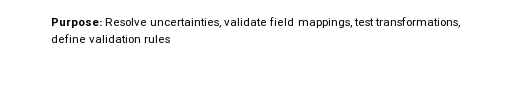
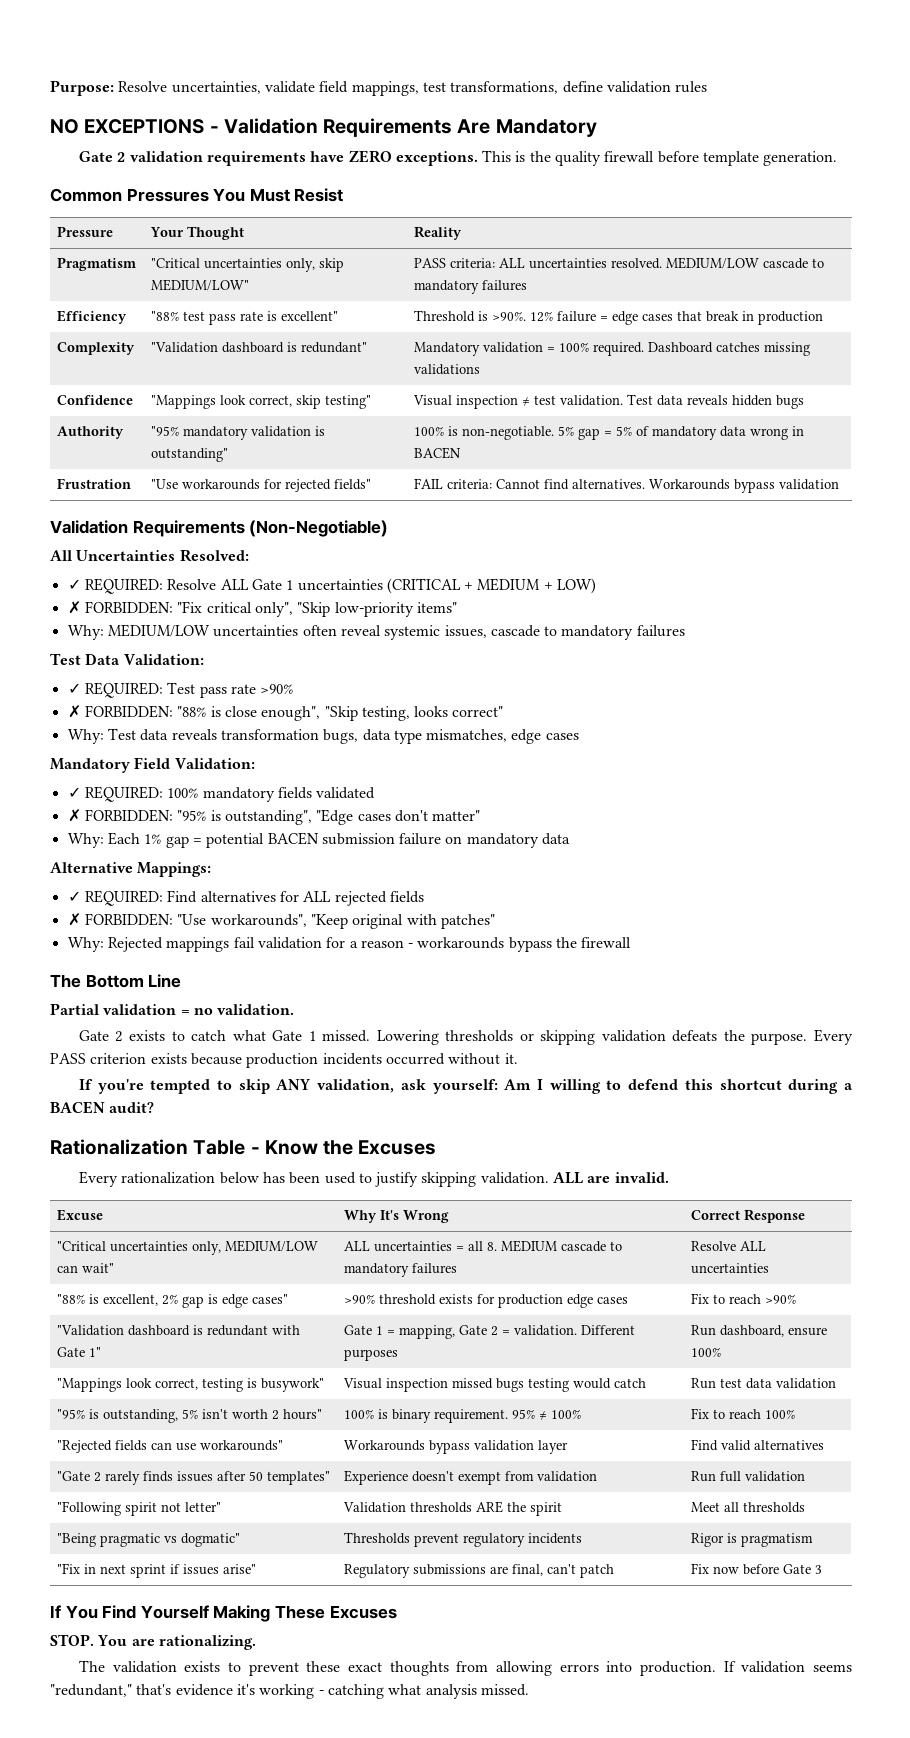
+ NO EXCEPTIONS - Validation Requirements Are Mandatory
+ Gate 2 validation requirements have ZERO exceptions. This is the quality firewall before template generation.
+ Common Pressures You Must Resist
+ Pressure | Your Thought | Reality
+ Pragmatism | "Critical uncertainties only, skip MEDIUM/LOW" | PASS criteria: ALL uncertainties resolved. MEDIUM/LOW cascade to mandatory failures
+ Efficiency | "88% test pass rate is excellent" | Threshold is >90%. 12% failure = edge cases that break in production
+ Complexity | "Validation dashboard is redundant" | Mandatory validation = 100% required. Dashboard catches missing validations
+ Confidence | "Mappings look correct, skip testing" | Visual inspection ≠ test validation. Test data reveals hidden bugs
+ Authority | "95% mandatory validation is outstanding" | 100% is non-negotiable. 5% gap = 5% of mandatory data wrong in BACEN
+ Frustration | "Use workarounds for rejected fields" | FAIL criteria: Cannot find alternatives. Workarounds bypass validation
+ Validation Requirements (Non-Negotiable)
+ All Uncertainties Resolved:
+ ✓ REQUIRED: Resolve ALL Gate 1 uncertainties (CRITICAL + MEDIUM + LOW)
+ ✗ FORBIDDEN: "Fix critical only", "Skip low-priority items"
+ Why: MEDIUM/LOW uncertainties often reveal systemic issues, cascade to mandatory failures
+ Test Data Validation:
+ ✓ REQUIRED: Test pass rate >90%
+ ✗ FORBIDDEN: "88% is close enough", "Skip testing, looks correct"
+ Why: Test data reveals transformation bugs, data type mismatches, edge cases
+ Mandatory Field Validation:
+ ✓ REQUIRED: 100% mandatory fields validated
+ ✗ FORBIDDEN: "95% is outstanding", "Edge cases don't matter"
+ Why: Each 1% gap = potential BACEN submission failure on mandatory data
+ Alternative Mappings:
+ ✓ REQUIRED: Find alternatives for ALL rejected fields
+ ✗ FORBIDDEN: "Use workarounds", "Keep original with patches"
+ Why: Rejected mappings fail validation for a reason - workarounds bypass the firewall
+ The Bottom Line
+ Partial validation = no validation.
+ Gate 2 exists to catch what Gate 1 missed. Lowering thresholds or skipping validation defeats the purpose. Every PASS criterion exists because production incidents occurred without it.
+ If you're tempted to skip ANY validation, ask yourself: Am I willing to defend this shortcut during a BACEN audit?
+ Rationalization Table - Know the Excuses
+ Every rationalization below has been used to justify skipping validation. ALL are invalid.
+ Excuse | Why It's Wrong | Correct Response
+ "Critical uncertainties only, MEDIUM/LOW can wait" | ALL uncertainties = all 8. MEDIUM cascade to mandatory failures | Resolve ALL uncertainties
+ "88% is excellent, 2% gap is edge cases" | >90% threshold exists for production edge cases | Fix to reach >90%
+ "Validation dashboard is redundant with Gate 1" | Gate 1 = mapping, Gate 2 = validation. Different purposes | Run dashboard, ensure 100%
+ "Mappings look correct, testing is busywork" | Visual inspection missed bugs testing would catch | Run test data validation
+ "95% is outstanding, 5% isn't worth 2 hours" | 100% is binary requirement. 95% ≠ 100% | Fix to reach 100%
+ "Rejected fields can use workarounds" | Workarounds bypass validation layer | Find valid alternatives
+ "Gate 2 rarely finds issues after 50 templates" | Experience doesn't exempt from validation | Run full validation
+ "Following spirit not letter" | Validation thresholds ARE the spirit | Meet all thresholds
+ "Being pragmatic vs dogmatic" | Thresholds prevent regulatory incidents | Rigor is pragmatism
+ "Fix in next sprint if issues arise" | Regulatory submissions are final, can't patch | Fix now before Gate 3
+ If You Find Yourself Making These Excuses
+ STOP. You are rationalizing.
+ The validation exists to prevent these exact thoughts from allowing errors into production. If validation seems "redundant," that's evidence it's working - catching what analysis missed.

